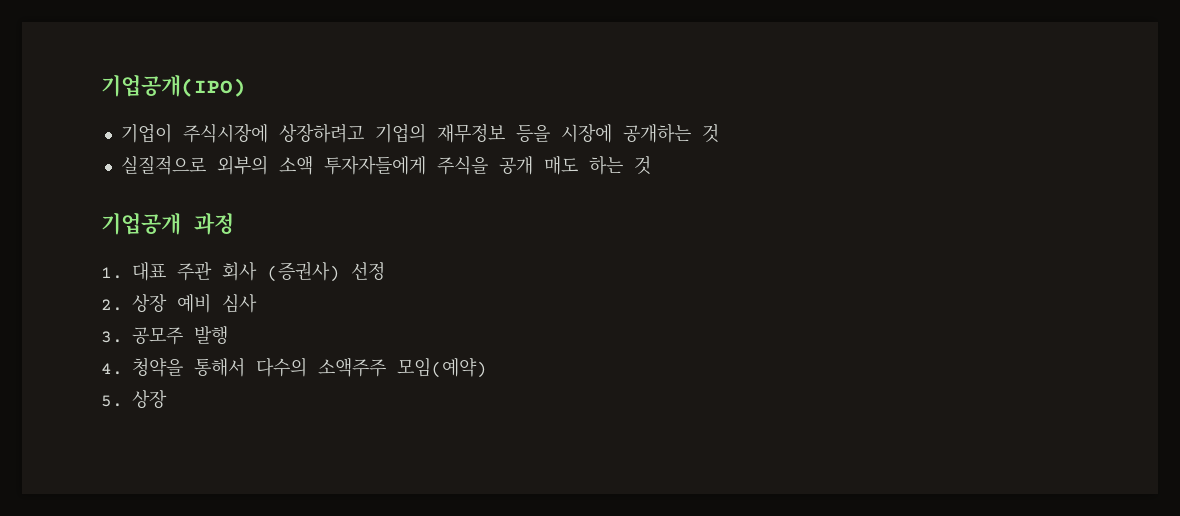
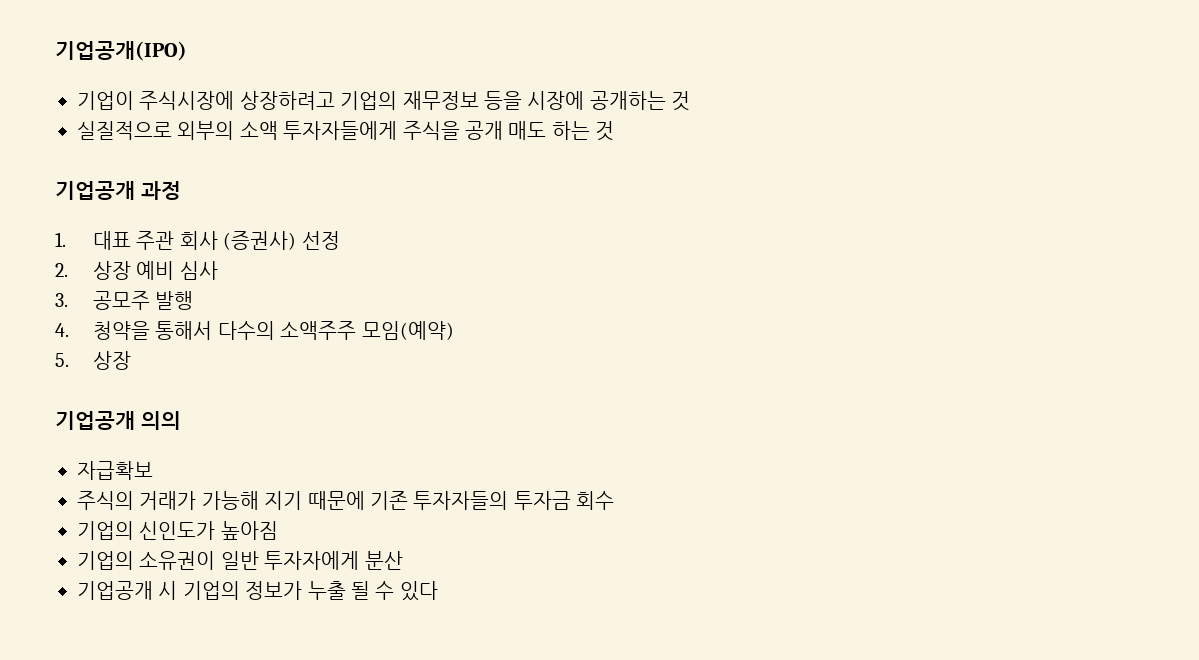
+ 기업공개 의의
+ 자급확보
+ 주식의 거래가 가능해 지기 때문에 기존 투자자들의 투자금 회수
+ 기업의 신인도가 높아짐
+ 기업의 소유권이 일반 투자자에게 분산
+ 기업공개 시 기업의 정보가 누출 될 수 있다

